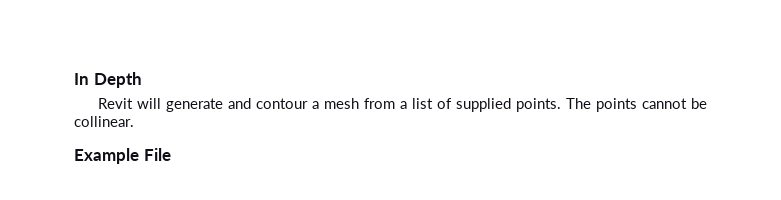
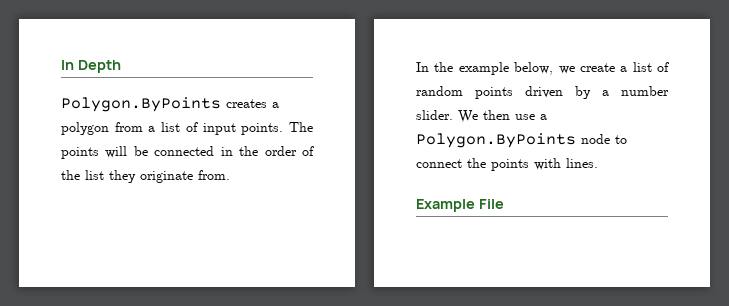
- Revit will generate and contour a mesh from a list of supplied points.
+ Polygon.ByPoints creates a polygon from a list of input points.
- The points cannot be collinear.
+ The points will be connected in the order of the list they originate from.
+ In the example below, we create a list of random points driven by a number slider. We then use a Polygon.ByPoints node to connect the points with lines.

